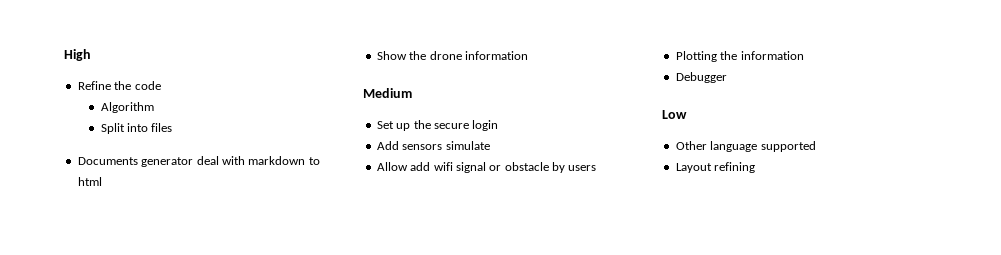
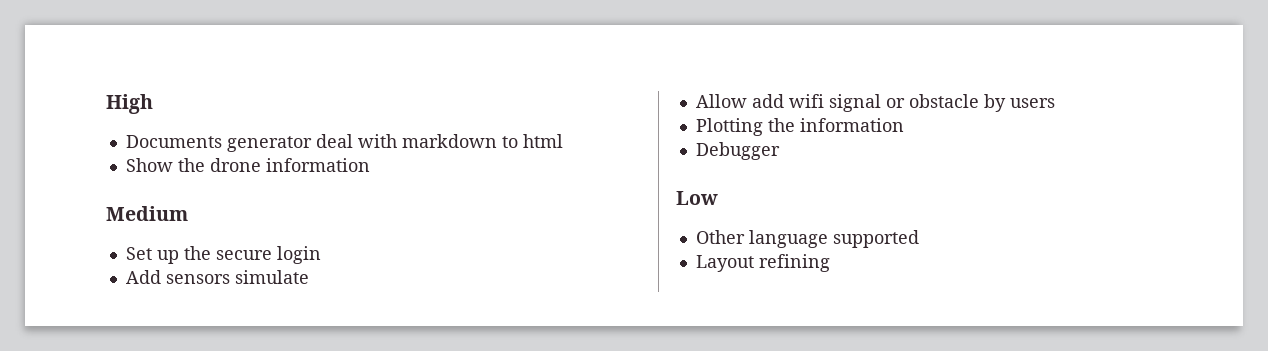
- Refine the code
- Algorithm
- Split into files

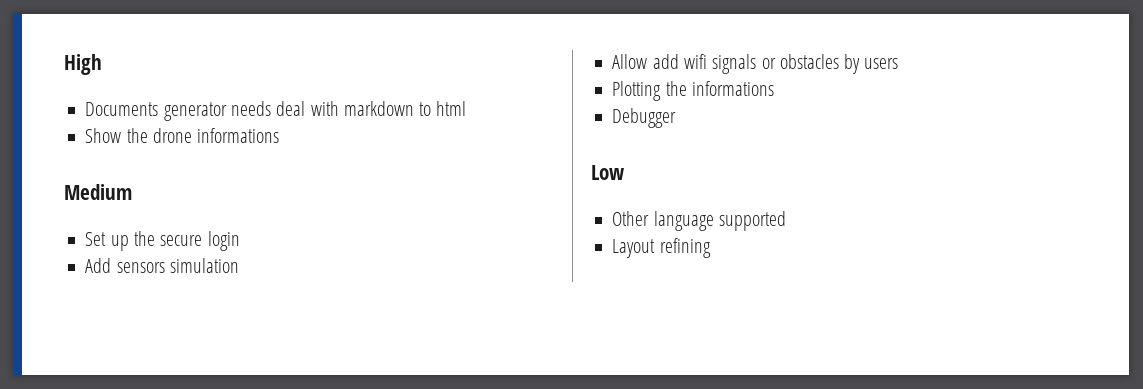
- Documents generator deal with markdown to html
+ Documents generator needs deal with markdown to html
- Show the drone information
+ Show the drone informations
- Add sensors simulate
+ Add sensors simulation
- Allow add wifi signal or obstacle by users
+ Allow add wifi signals or obstacles by users
- Plotting the information
+ Plotting the informations

